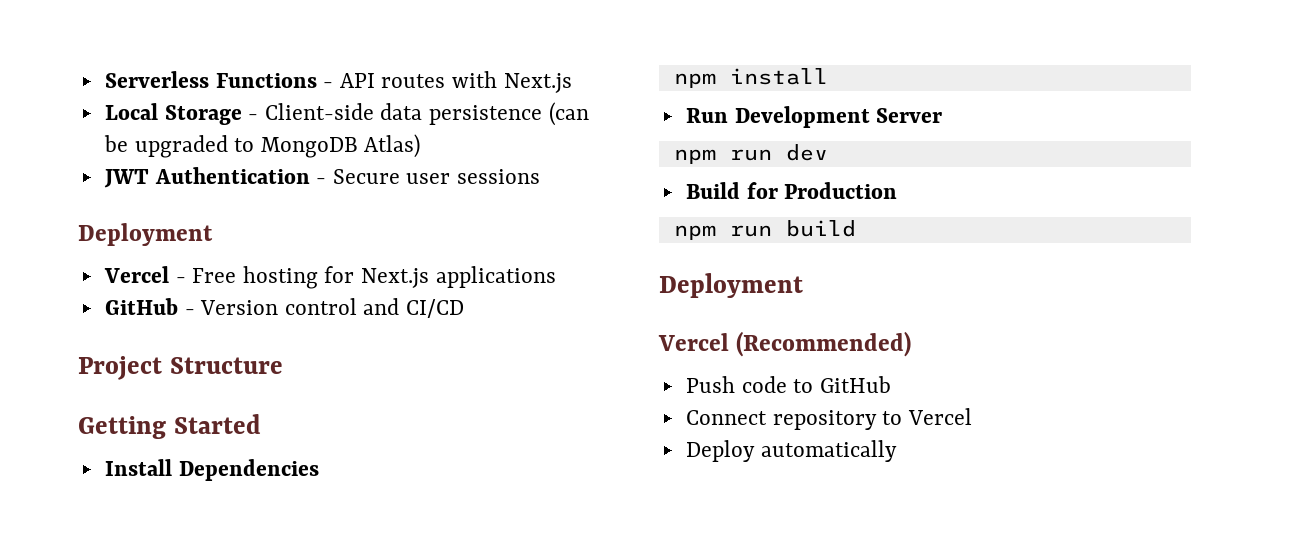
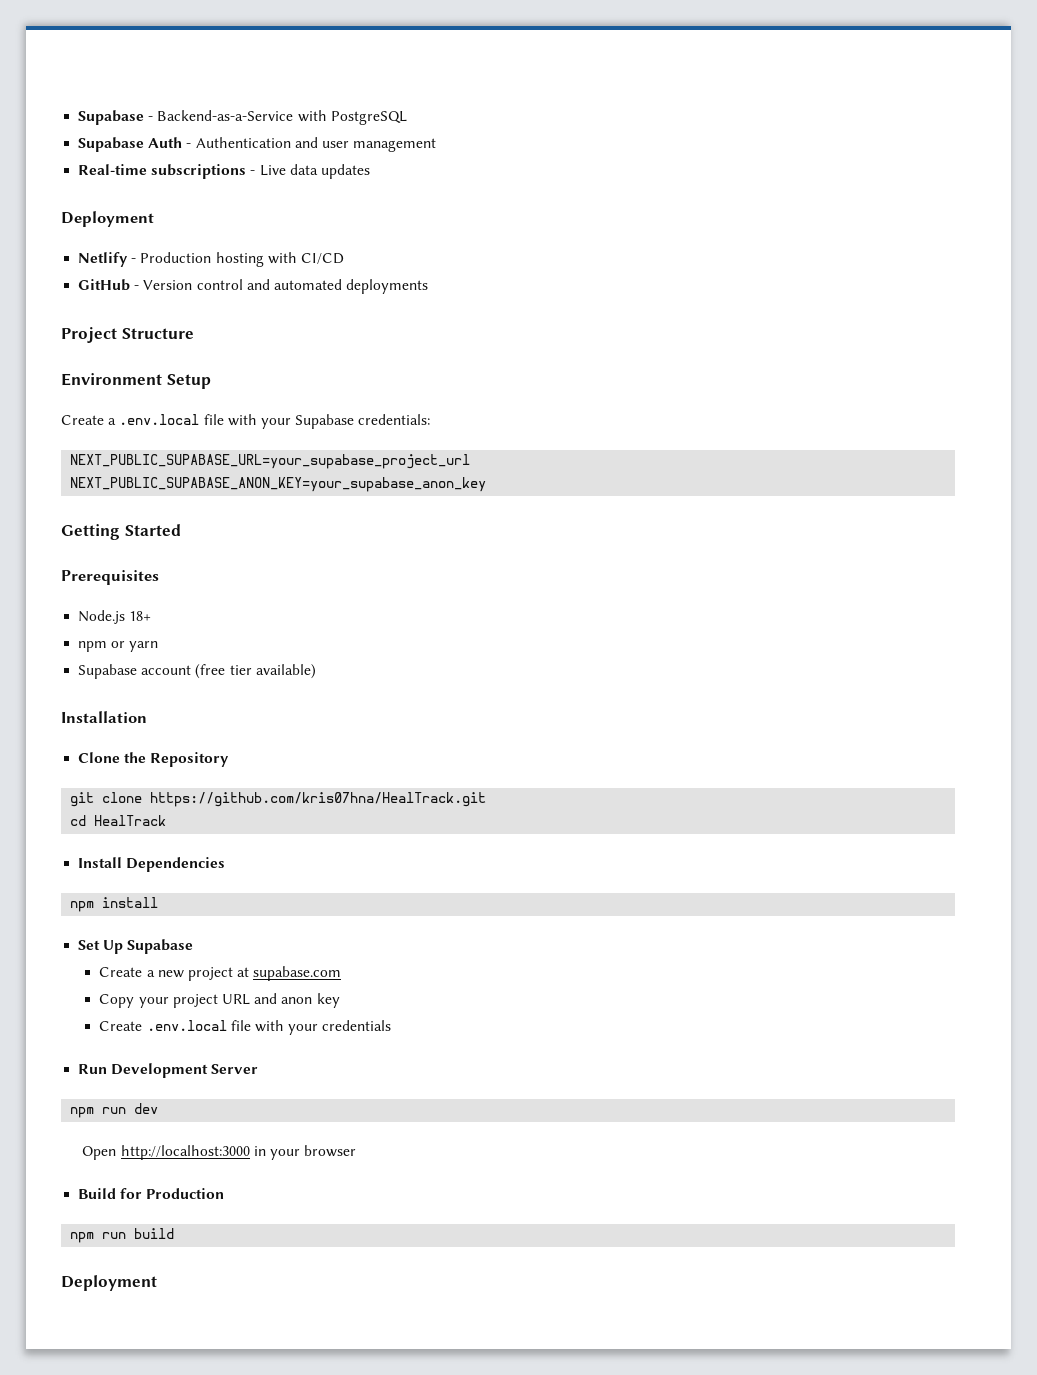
- Serverless Functions - API routes with Next.js
- Local Storage - Client-side data persistence (can be upgraded to MongoDB Atlas)
- JWT Authentication - Secure user sessions
+ Supabase - Backend-as-a-Service with PostgreSQL
+ Supabase Auth - Authentication and user management
+ Real-time subscriptions - Live data updates
  Deployment
- Vercel - Free hosting for Next.js applications
+ Netlify - Production hosting with CI/CD
- GitHub - Version control and CI/CD
+ GitHub - Version control and automated deployments
+ Environment Setup
+ Create a .env.local file with your Supabase credentials:
+ NEXT_PUBLIC_SUPABASE_URL=your_supabase_project_url
+ NEXT_PUBLIC_SUPABASE_ANON_KEY=your_supabase_anon_key
  Getting Started
+ Prerequisites
+ Node.js 18+
+ npm or yarn
+ Supabase account (free tier available)
+ Installation
+ Clone the Repository
+ git clone https://github.com/kris07hna/HealTrack.git
+ cd HealTrack
  Install Dependencies
  npm install
+ Set Up Supabase
+ Create a new project at supabase.com
+ Copy your project URL and anon key
+ Create .env.local file with your credentials
+ Open http://localhost:3000 in your browser
- Vercel (Recommended)
- Push code to GitHub
- Connect repository to Vercel
- Deploy automatically

